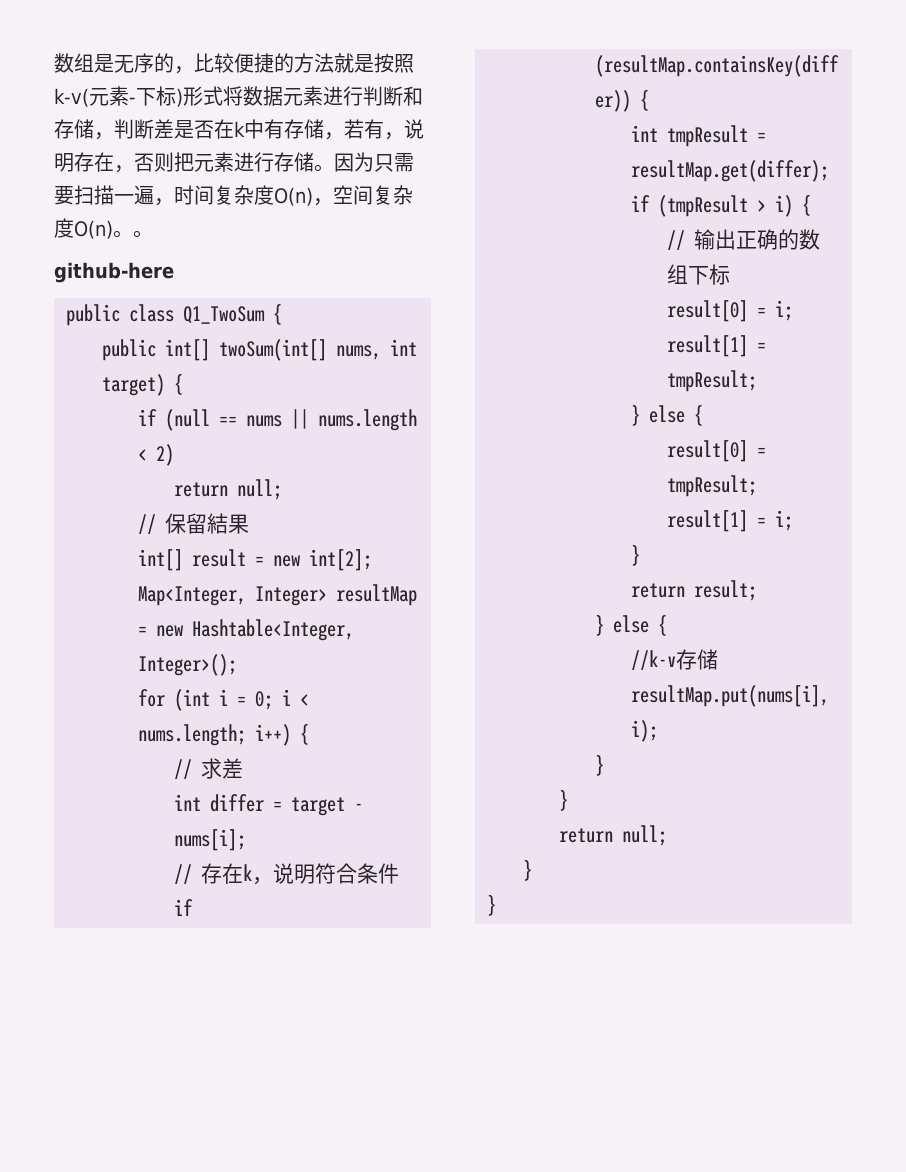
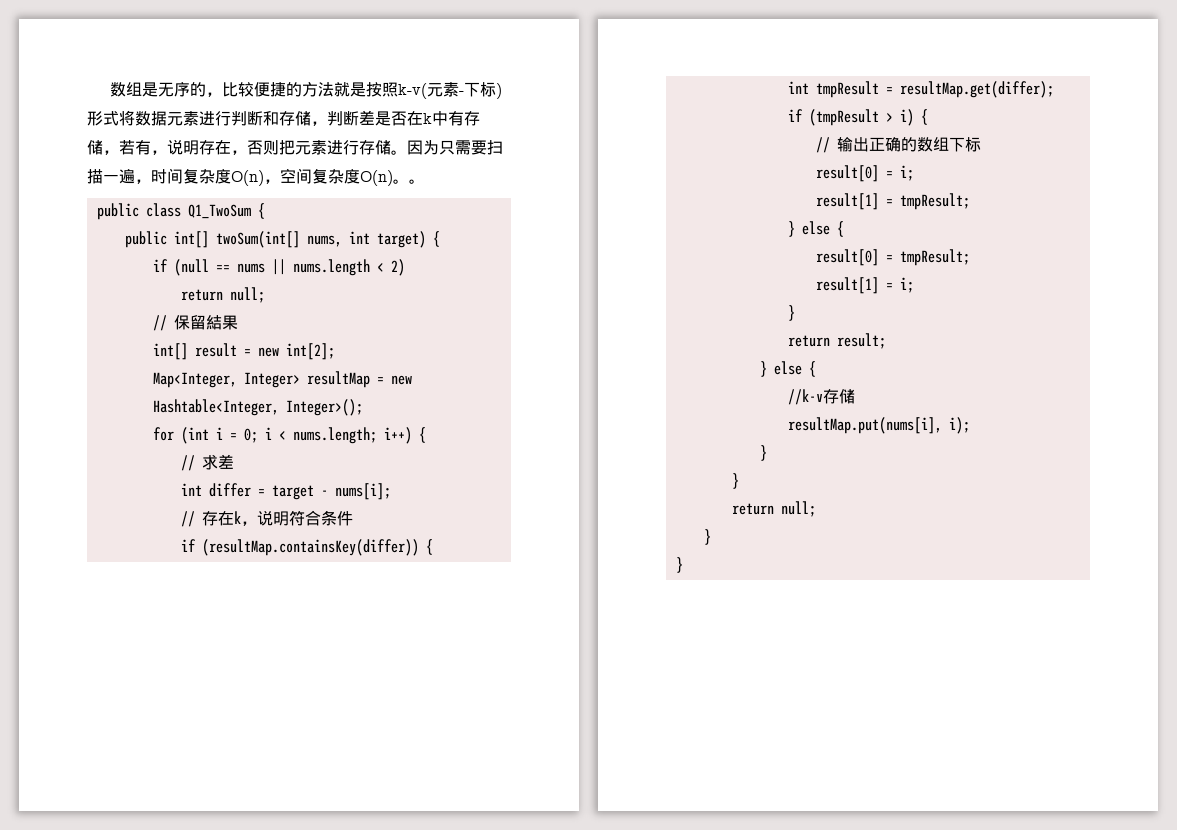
- github-here

